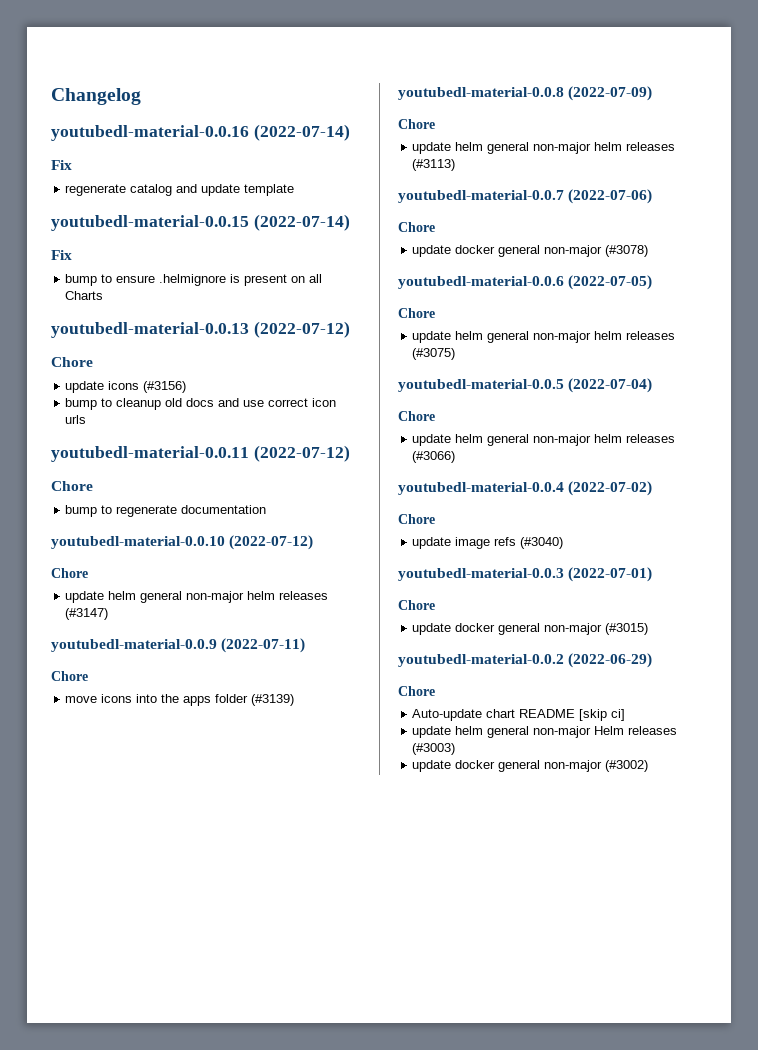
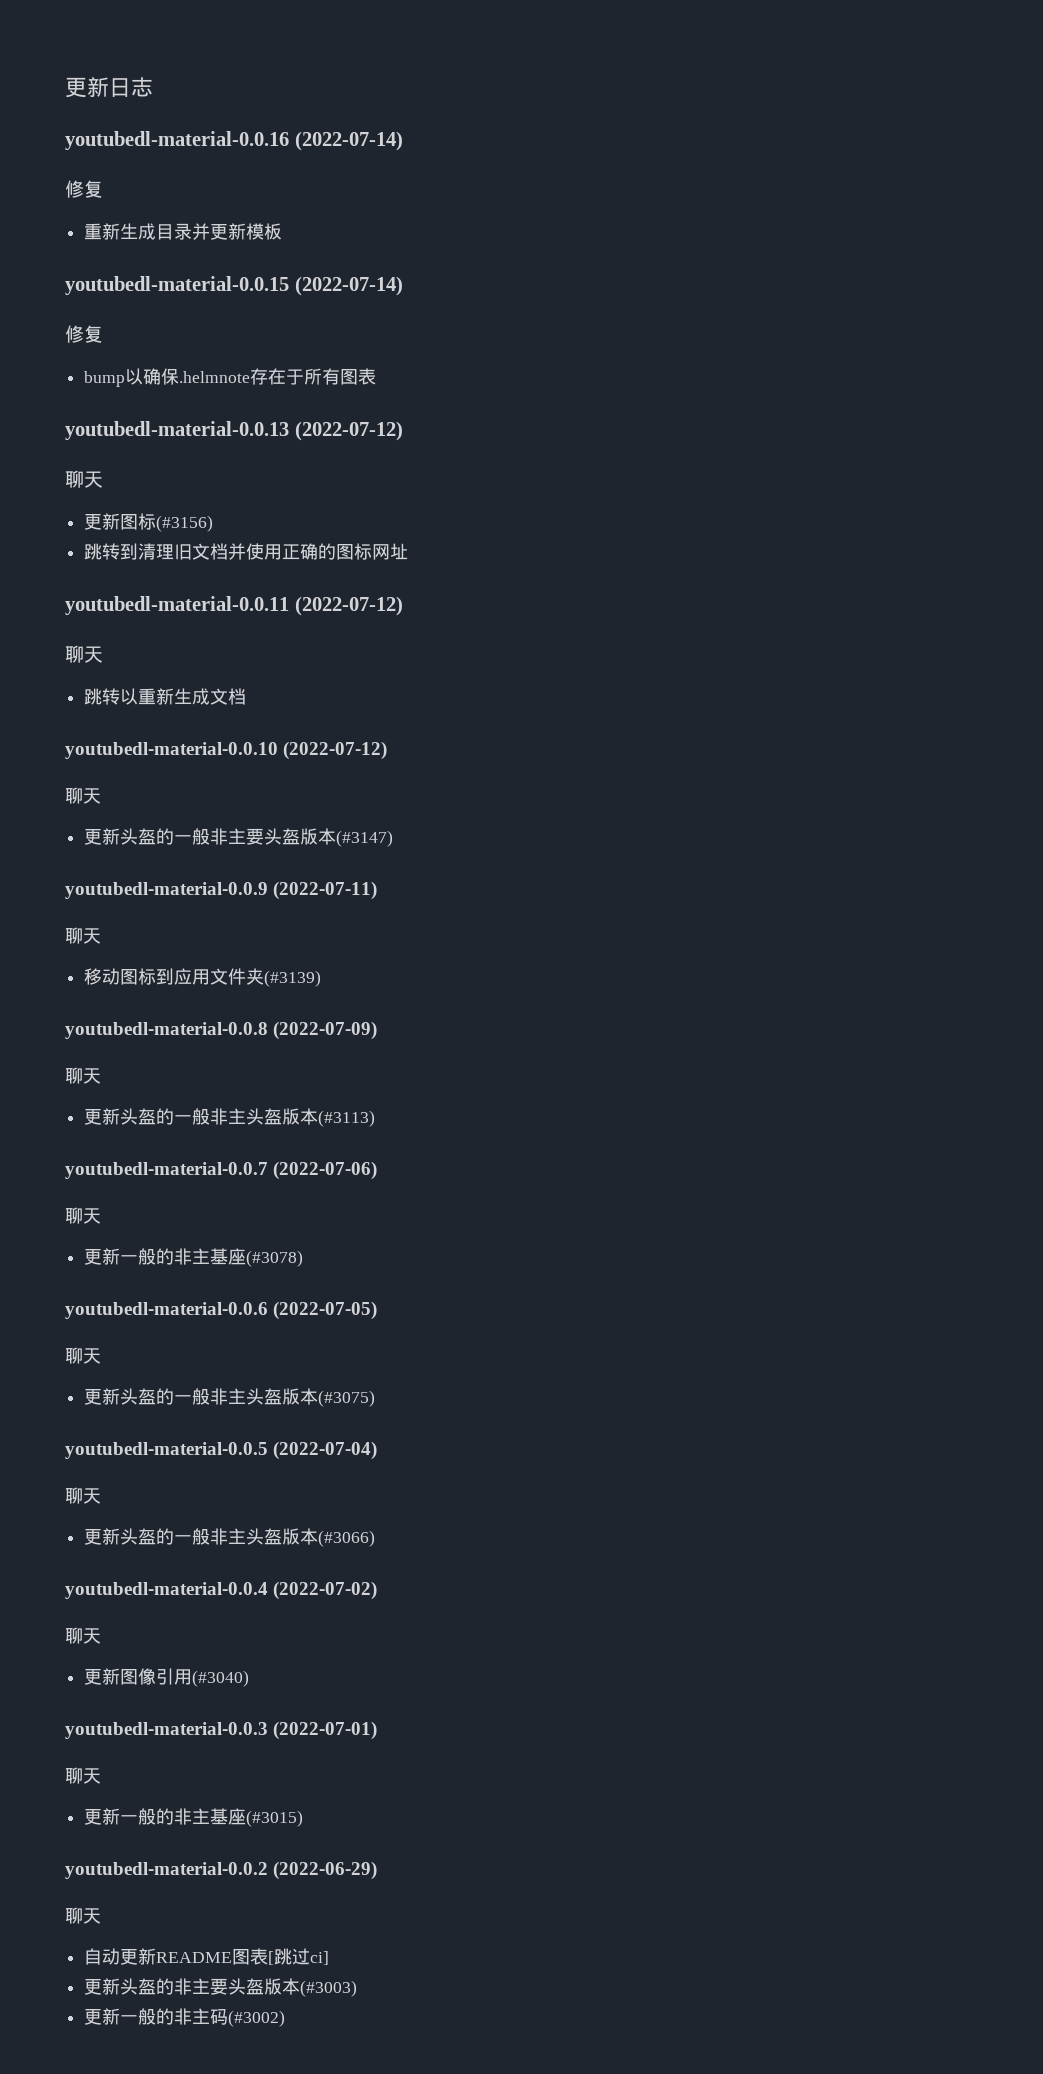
- Changelog
+ 更新日志
  youtubedl-material-0.0.16 (2022-07-14)
- Fix
- regenerate catalog and update template
+ 修复
+ 重新生成目录并更新模板
  youtubedl-material-0.0.15 (2022-07-14)
- Fix
- bump to ensure .helmignore is present on all Charts
+ 修复
+ bump以确保.helmnote存在于所有图表
  youtubedl-material-0.0.13 (2022-07-12)
- Chore
- update icons (#3156)
- bump to cleanup old docs and use correct icon urls
+ 聊天
+ 更新图标(#3156)
+ 跳转到清理旧文档并使用正确的图标网址
  youtubedl-material-0.0.11 (2022-07-12)
- Chore
- bump to regenerate documentation
+ 聊天
+ 跳转以重新生成文档
  youtubedl-material-0.0.10 (2022-07-12)
- Chore
- update helm general non-major helm releases (#3147)
+ 聊天
+ 更新头盔的一般非主要头盔版本(#3147)
  youtubedl-material-0.0.9 (2022-07-11)
- Chore
- move icons into the apps folder (#3139)
+ 聊天
+ 移动图标到应用文件夹(#3139)
  youtubedl-material-0.0.8 (2022-07-09)
- Chore
- update helm general non-major helm releases (#3113)
+ 聊天
+ 更新头盔的一般非主头盔版本(#3113)
  youtubedl-material-0.0.7 (2022-07-06)
- Chore
- update docker general non-major (#3078)
+ 聊天
+ 更新一般的非主基座(#3078)
  youtubedl-material-0.0.6 (2022-07-05)
- Chore
- update helm general non-major helm releases (#3075)
+ 聊天
+ 更新头盔的一般非主头盔版本(#3075)
  youtubedl-material-0.0.5 (2022-07-04)
- Chore
- update helm general non-major helm releases (#3066)
+ 聊天
+ 更新头盔的一般非主头盔版本(#3066)
  youtubedl-material-0.0.4 (2022-07-02)
- Chore
- update image refs (#3040)
+ 聊天
+ 更新图像引用(#3040)
  youtubedl-material-0.0.3 (2022-07-01)
- Chore
- update docker general non-major (#3015)
+ 聊天
+ 更新一般的非主基座(#3015)
  youtubedl-material-0.0.2 (2022-06-29)
- Chore
- Auto-update chart README [skip ci]
- update helm general non-major Helm releases (#3003)
- update docker general non-major (#3002)
+ 聊天
+ 自动更新README图表[跳过ci]
+ 更新头盔的非主要头盔版本(#3003)
+ 更新一般的非主码(#3002)

